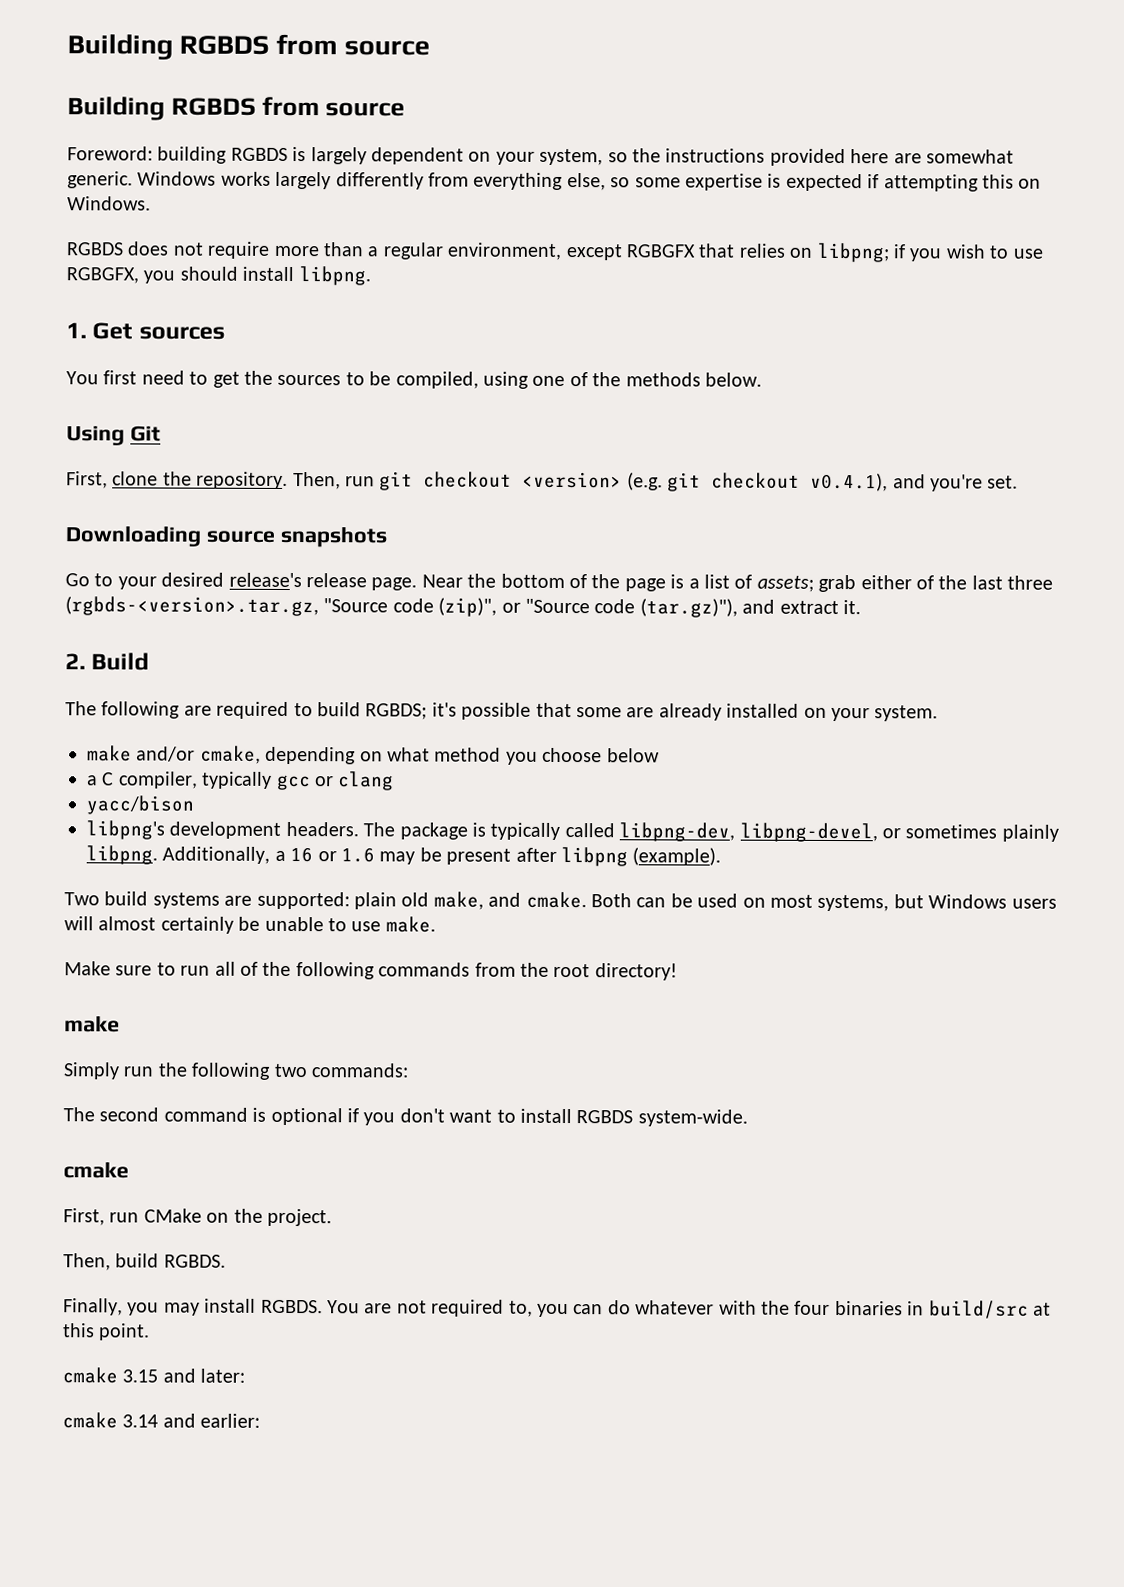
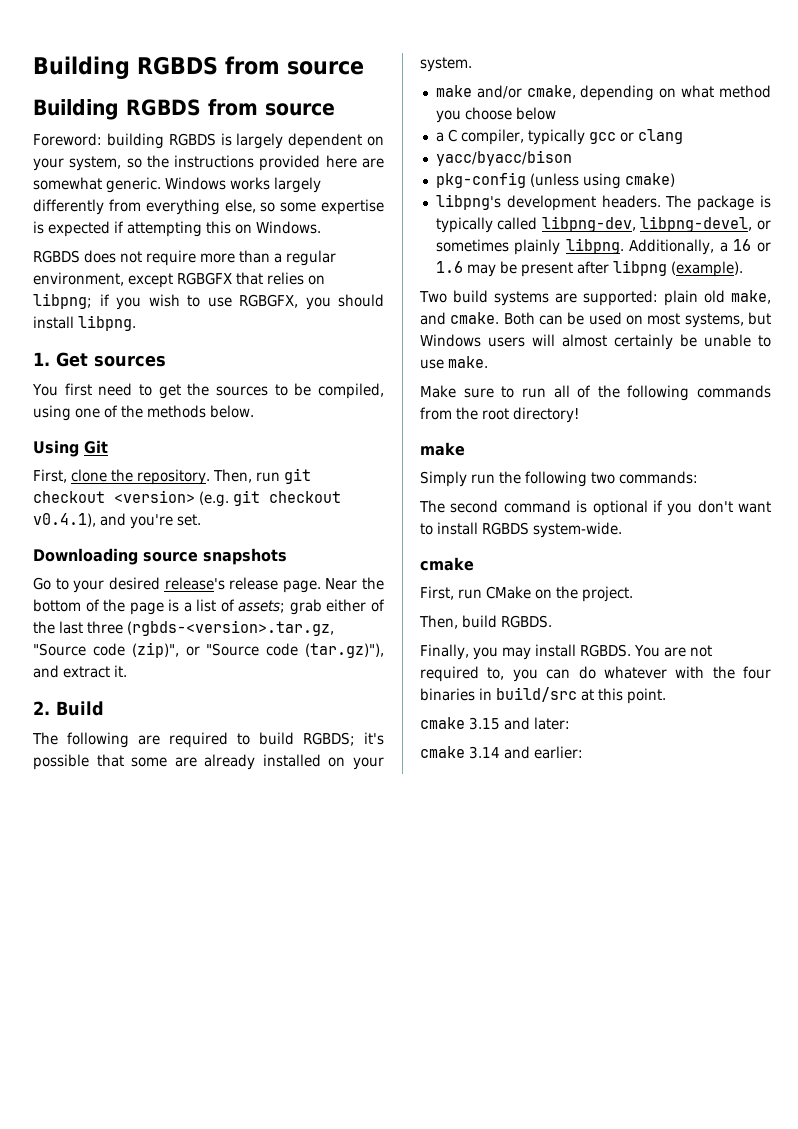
- yacc/bison
+ yacc/byacc/bison
+ pkg-config (unless using cmake)

